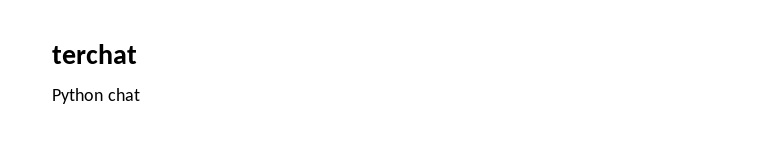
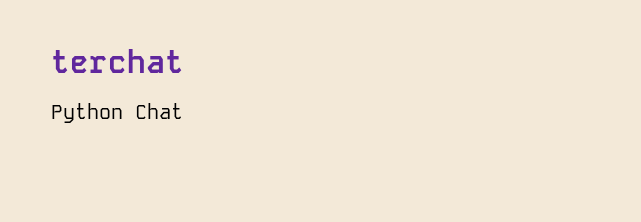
- Python chat
+ Python Chat

